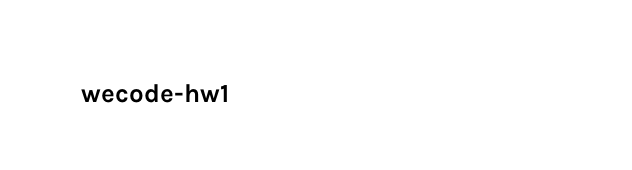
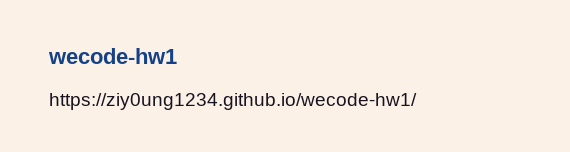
+ https://ziy0ung1234.github.io/wecode-hw1/

